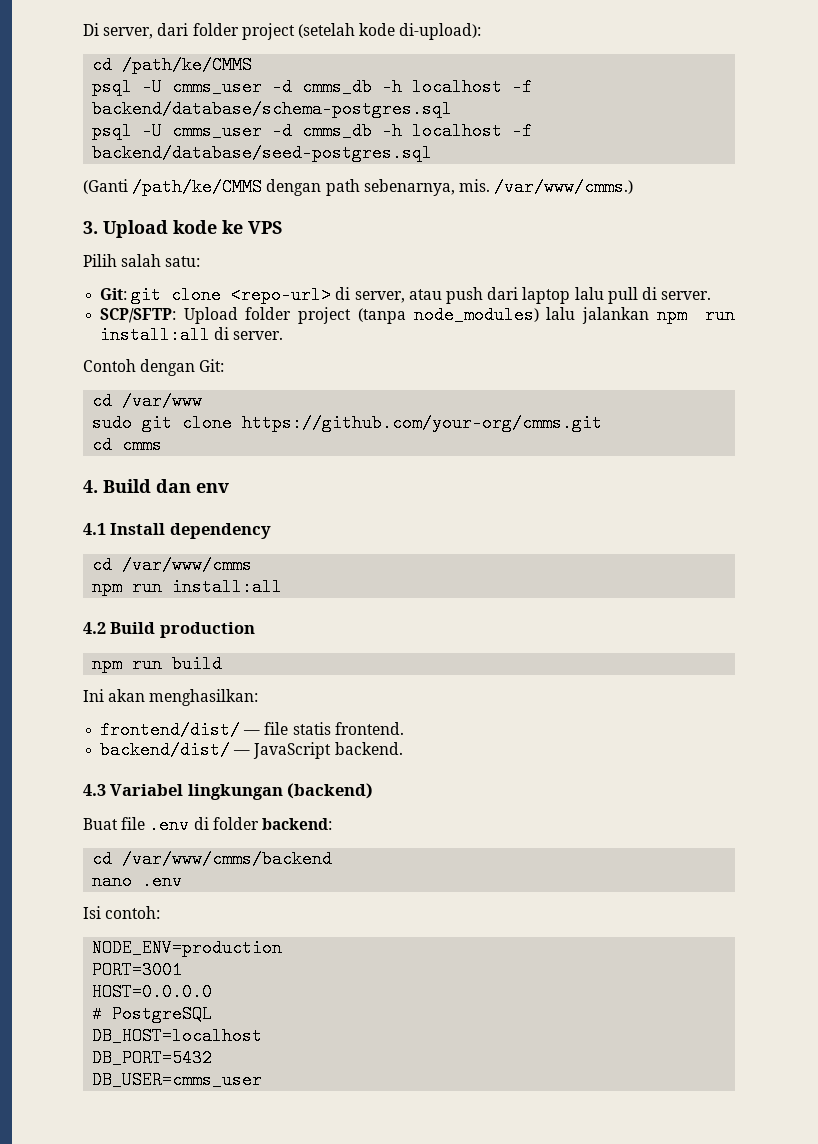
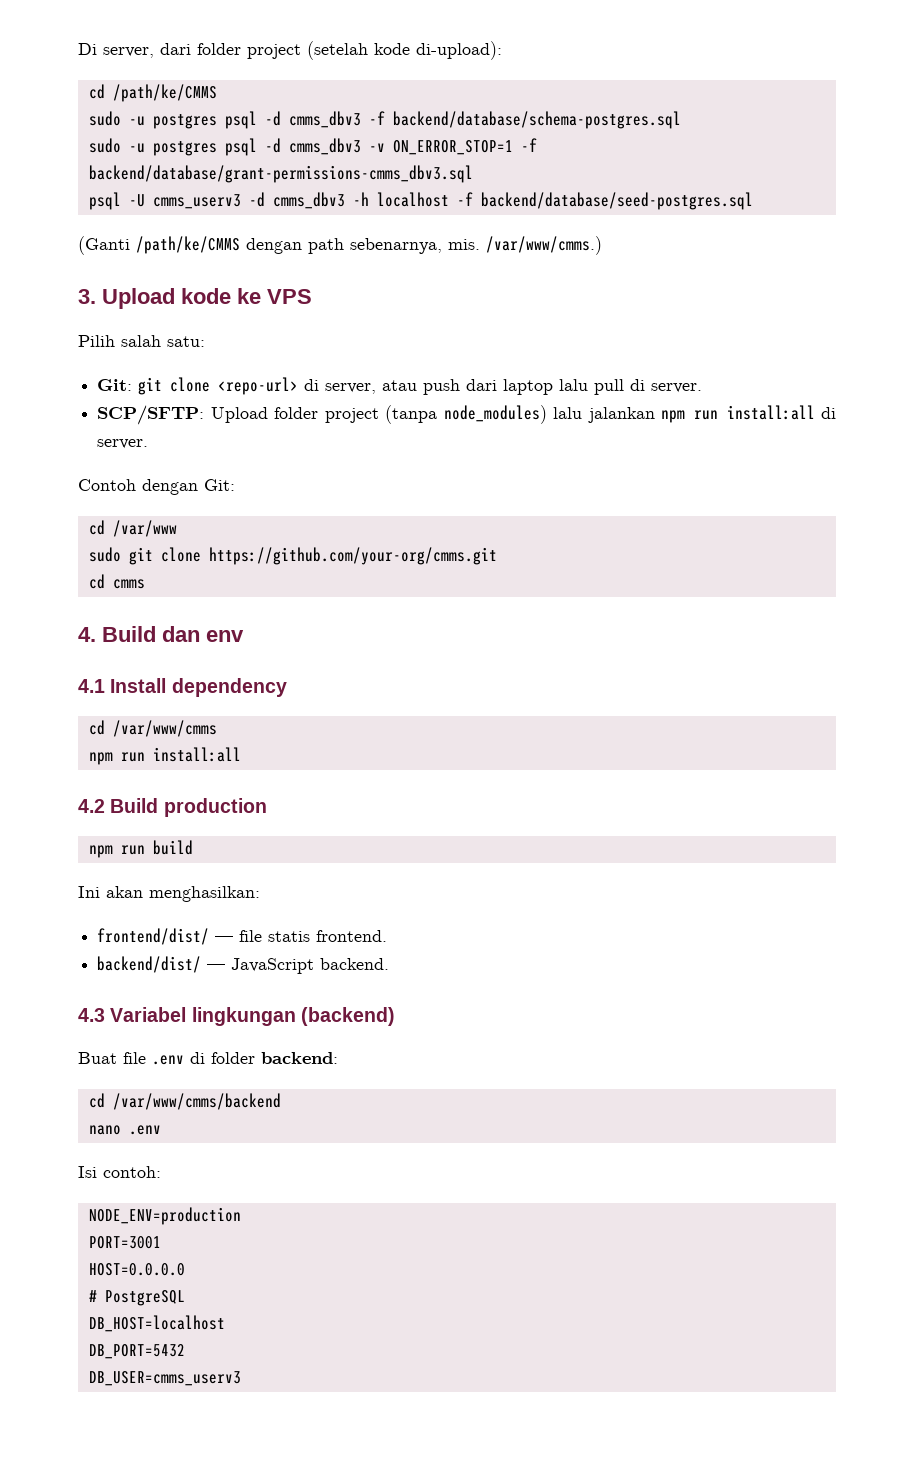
- psql -U cmms_user -d cmms_db -h localhost -f backend/database/schema-postgres.sql
- psql -U cmms_user -d cmms_db -h localhost -f backend/database/seed-postgres.sql
+ sudo -u postgres psql -d cmms_dbv3 -f backend/database/schema-postgres.sql
+ sudo -u postgres psql -d cmms_dbv3 -v ON_ERROR_STOP=1 -f backend/database/grant-permissions-cmms_dbv3.sql
+ psql -U cmms_userv3 -d cmms_dbv3 -h localhost -f backend/database/seed-postgres.sql
- DB_USER=cmms_user
+ DB_USER=cmms_userv3

